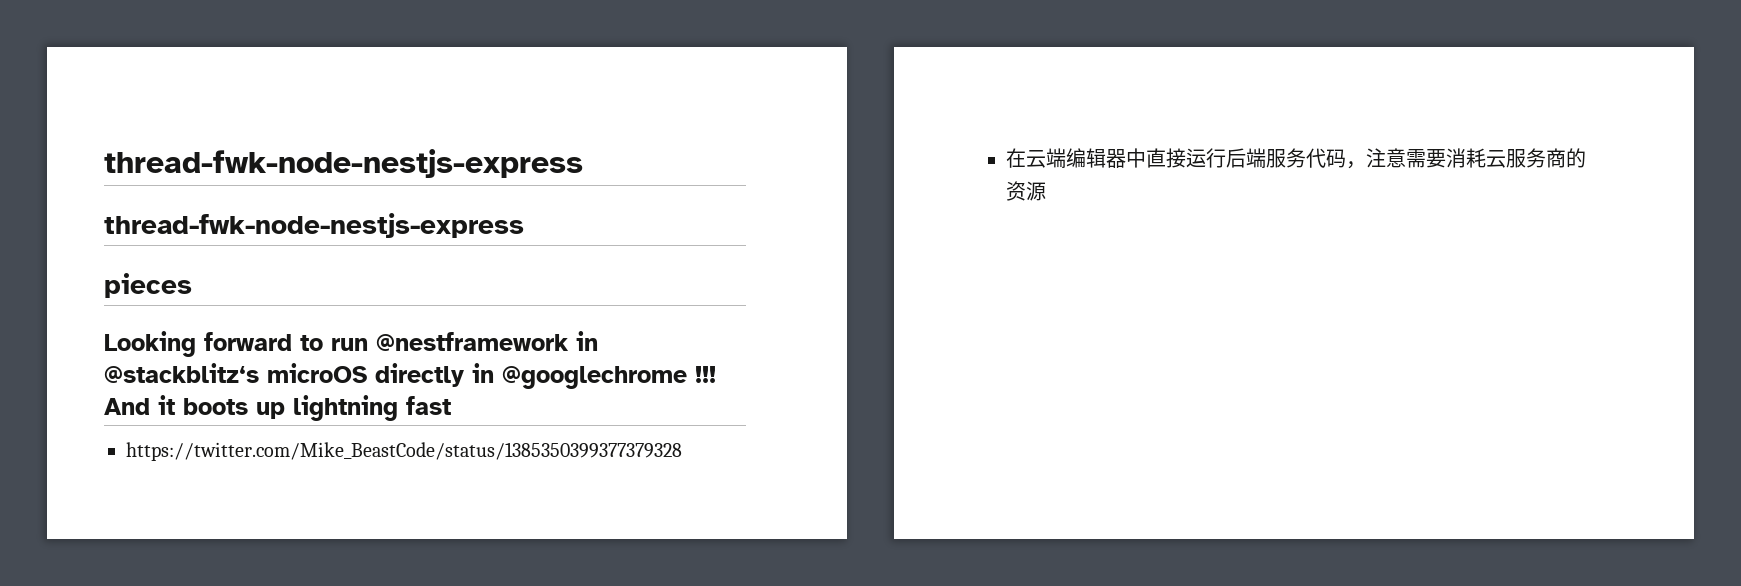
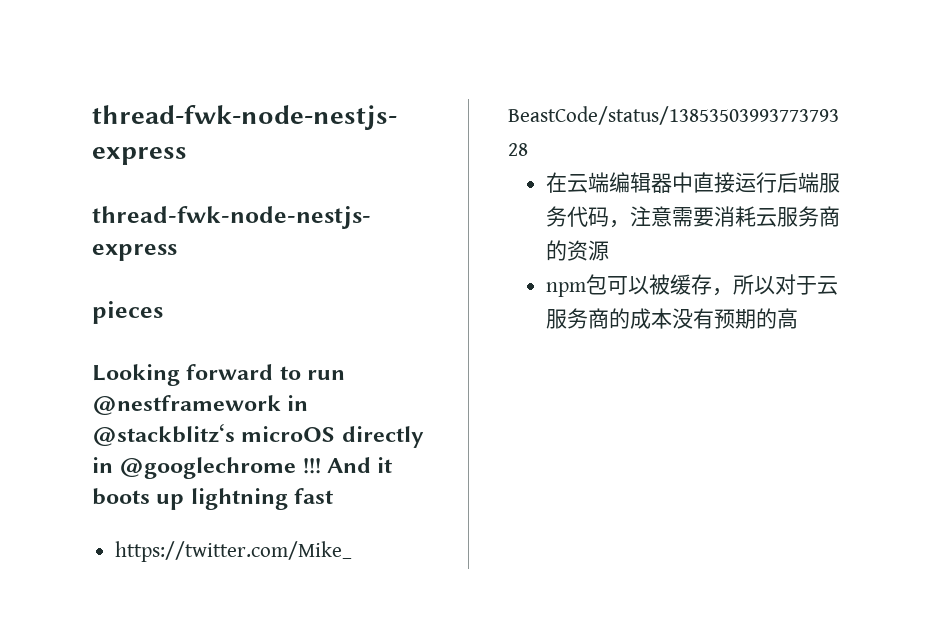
+ npm包可以被缓存，所以对于云服务商的成本没有预期的高

